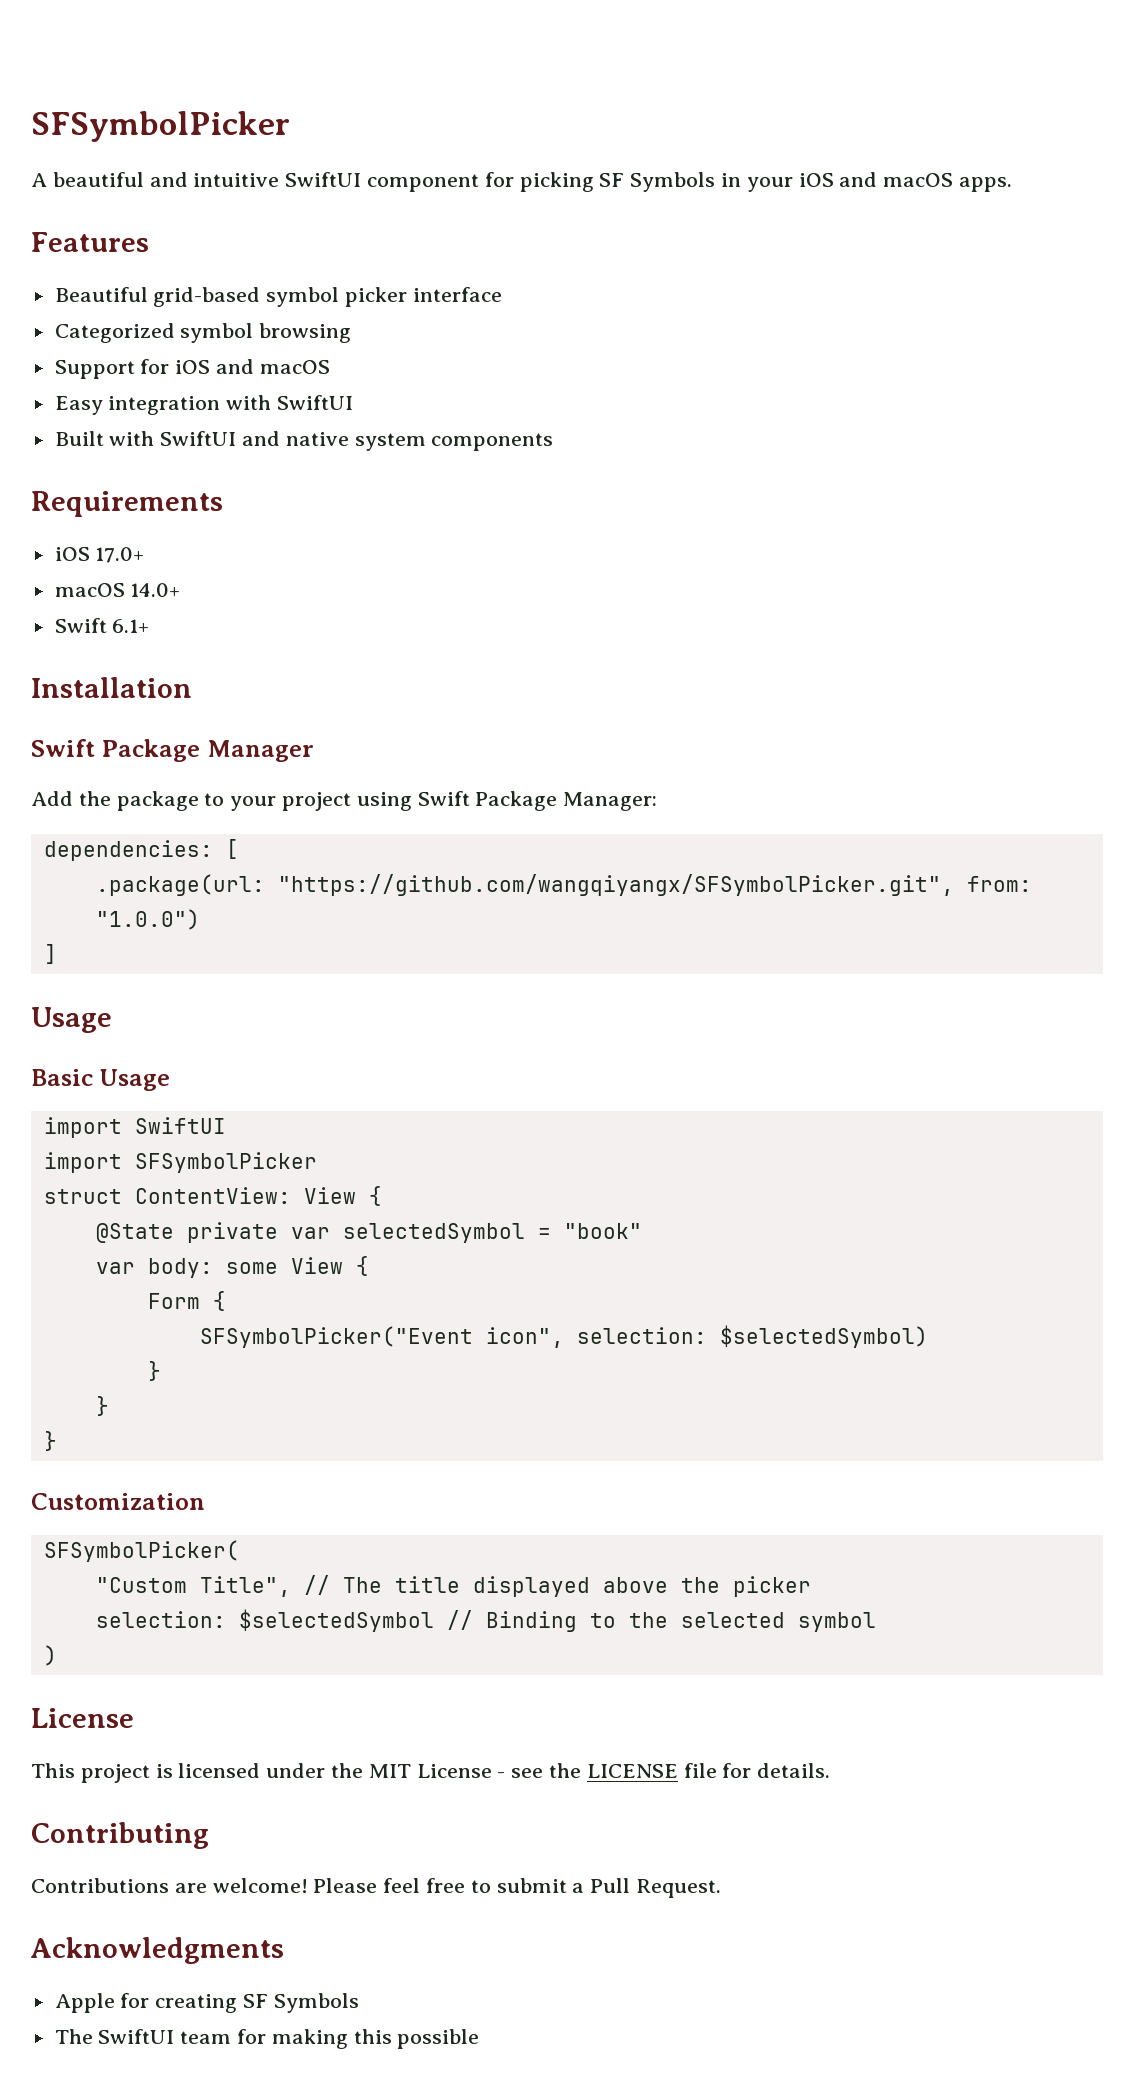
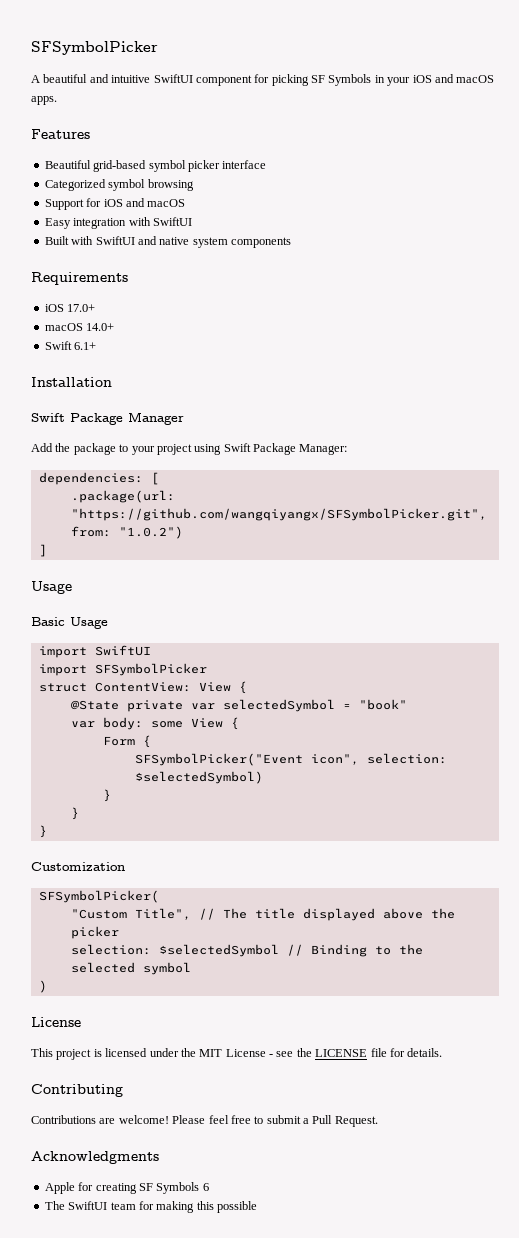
- .package(url: "https://github.com/wangqiyangx/SFSymbolPicker.git", from: "1.0.0")
+ .package(url: "https://github.com/wangqiyangx/SFSymbolPicker.git", from: "1.0.2")
- Apple for creating SF Symbols
+ Apple for creating SF Symbols 6

